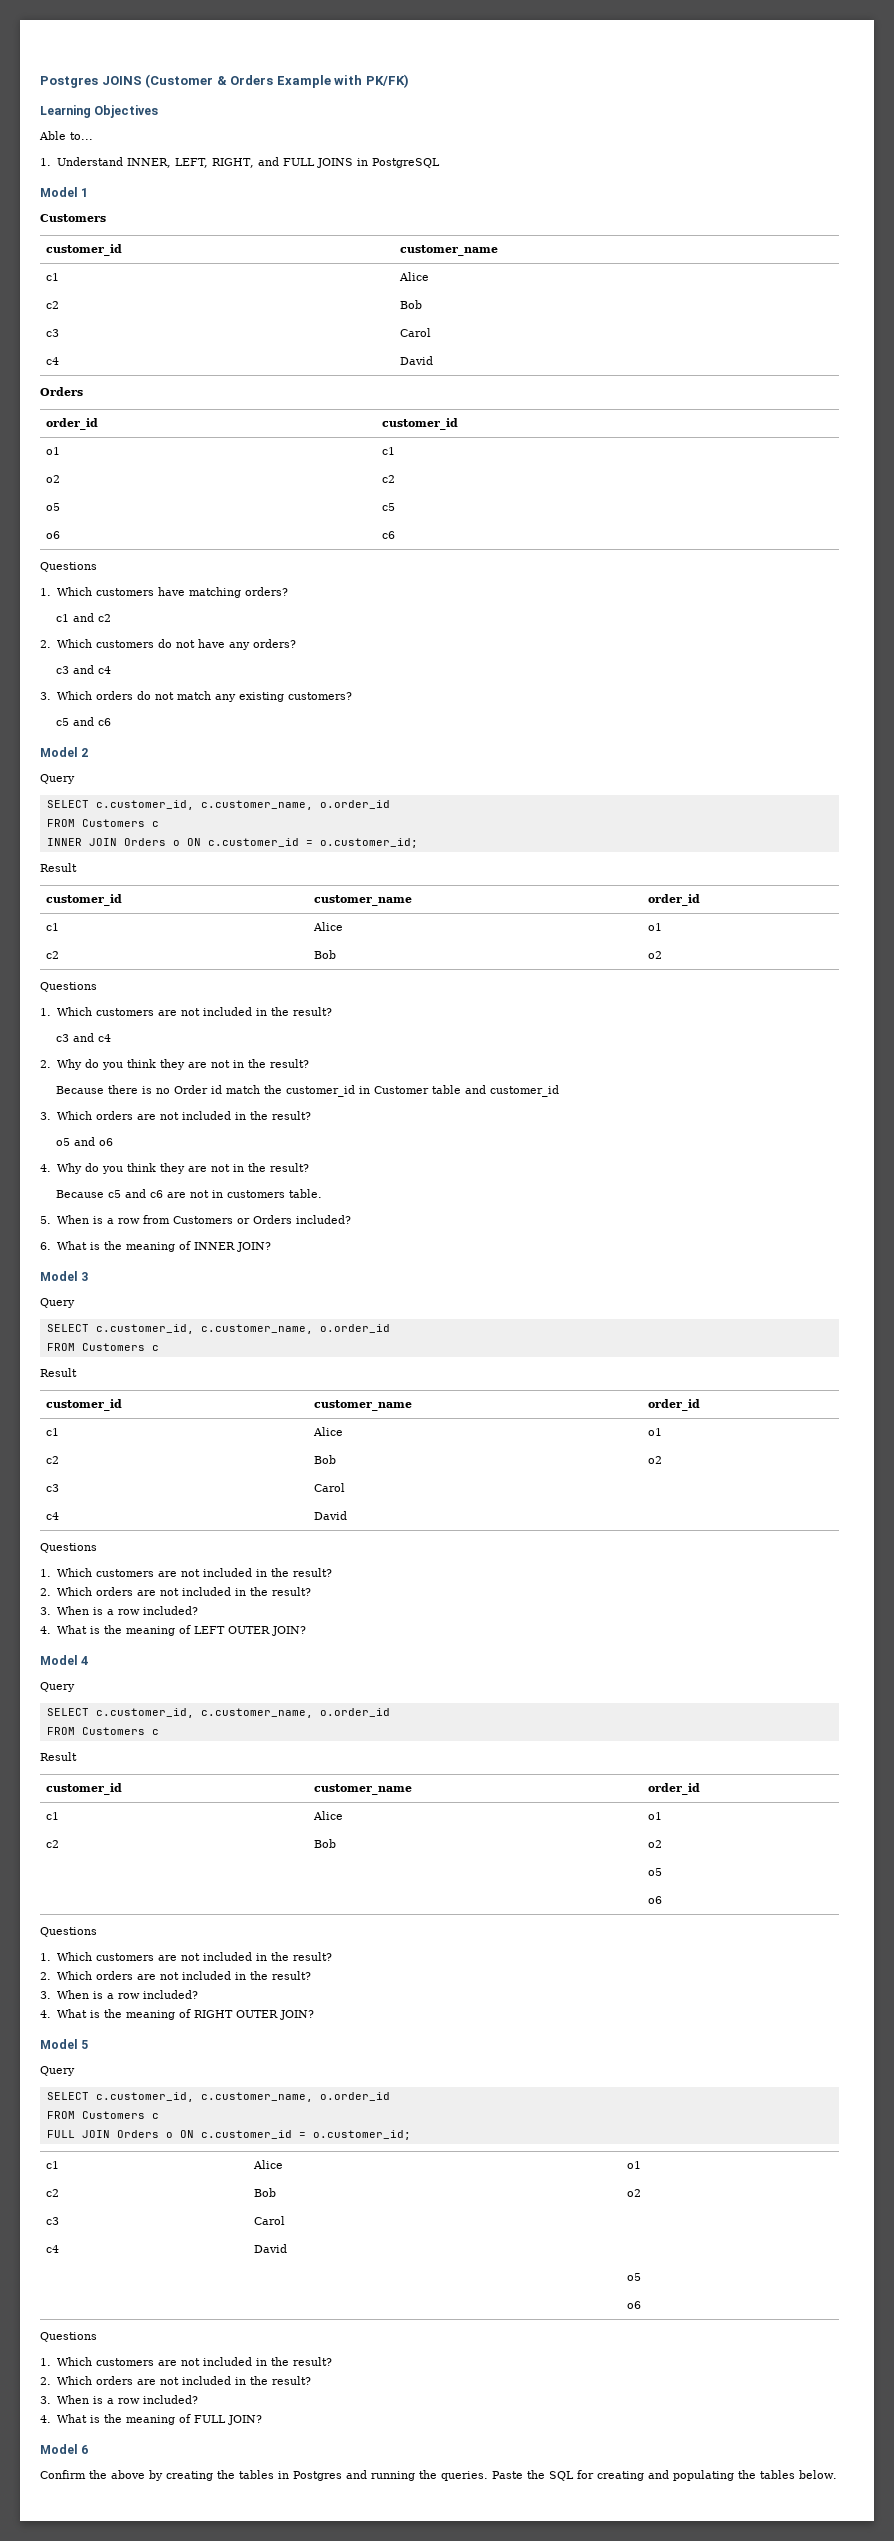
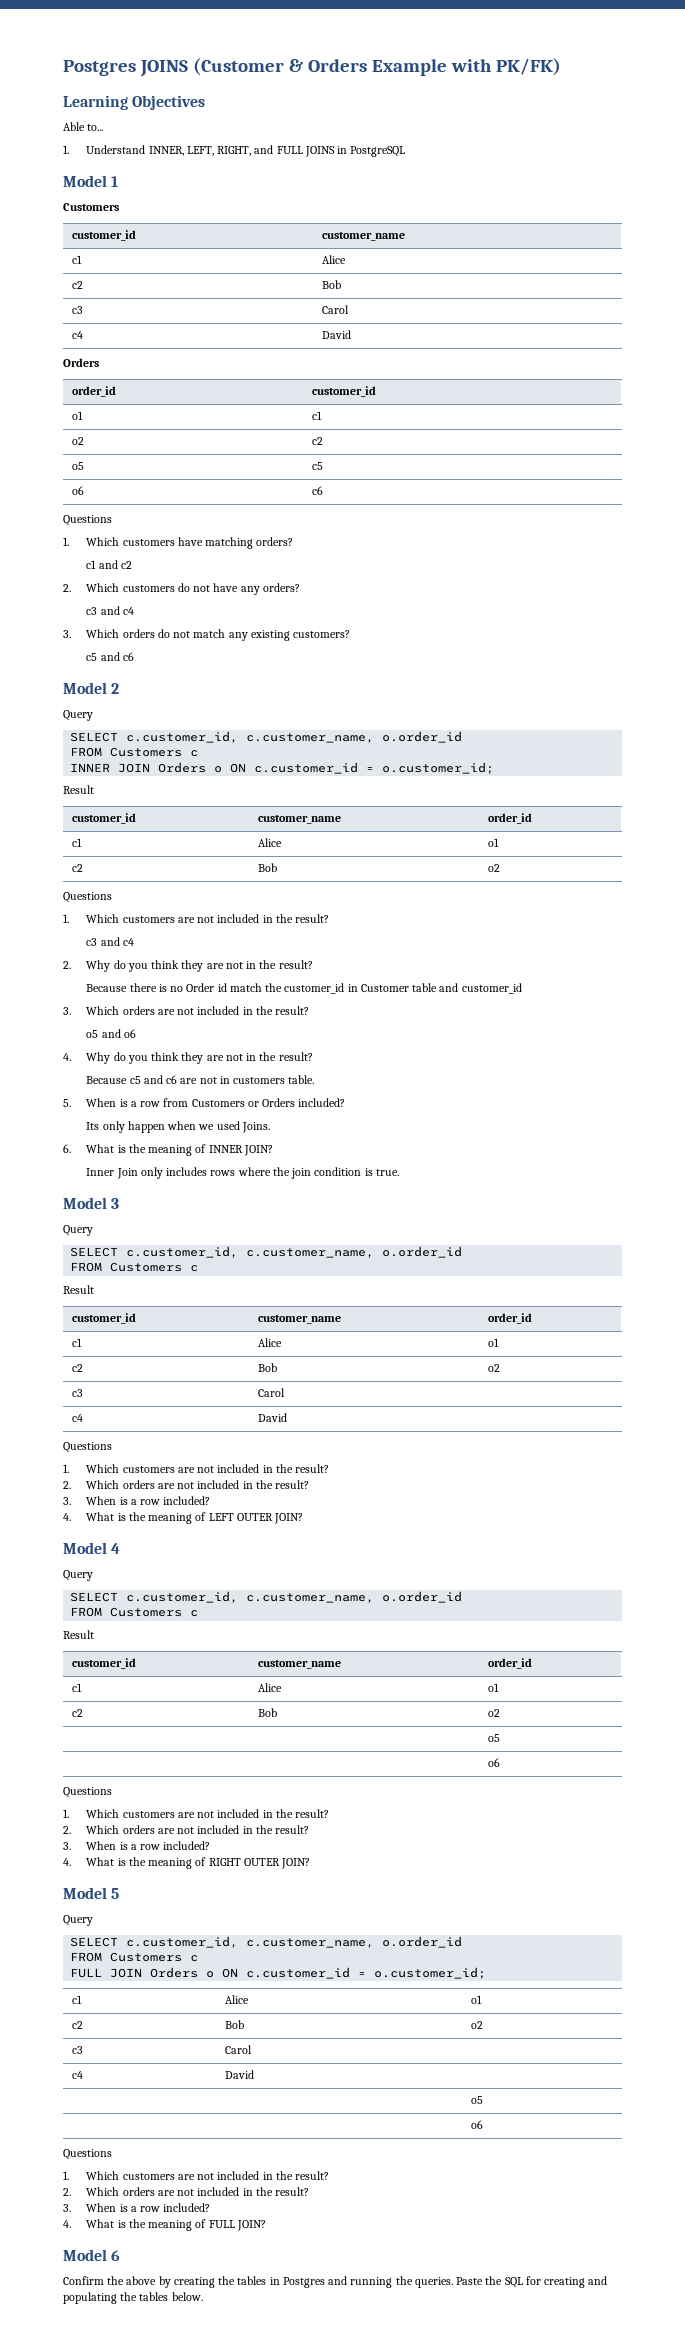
+ Its only happen when we used Joins.
+ Inner Join only includes rows where the join condition is true.

